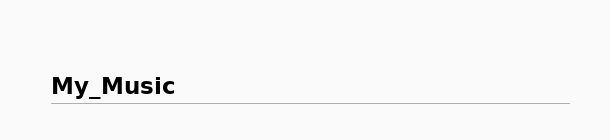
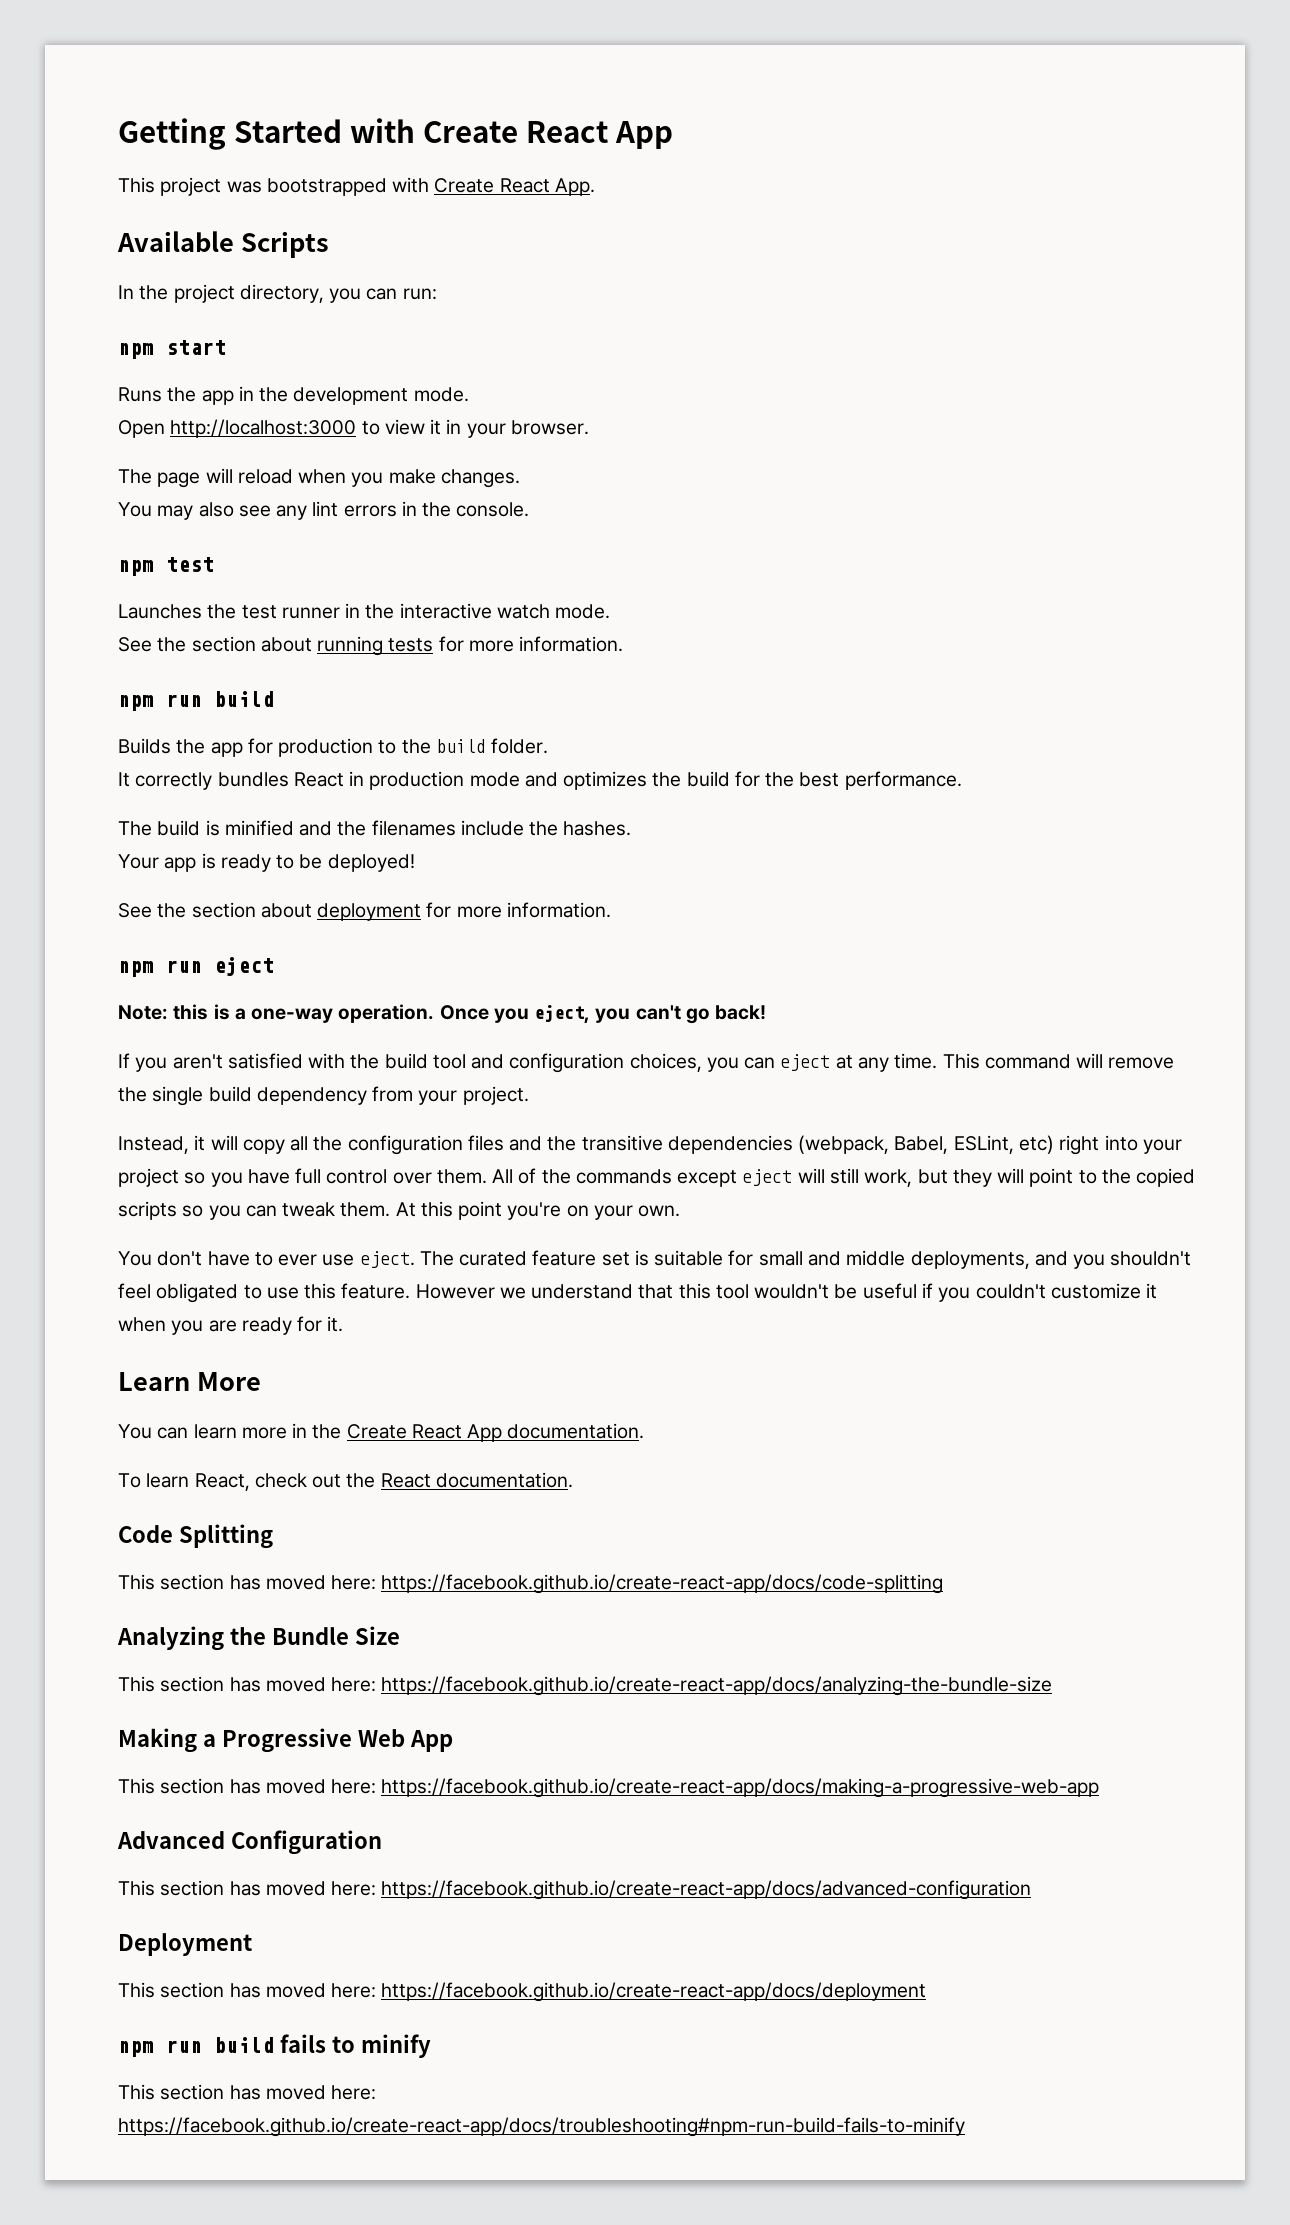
- My_Music
+ Getting Started with Create React App
+ This project was bootstrapped with Create React App.
+ Available Scripts
+ In the project directory, you can run:
+ npm start
+ Runs the app in the development mode.
+ Open http://localhost:3000 to view it in your browser.
+ The page will reload when you make changes.
+ You may also see any lint errors in the console.
+ npm test
+ Launches the test runner in the interactive watch mode.
+ See the section about running tests for more information.
+ npm run build
+ Builds the app for production to the build folder.
+ It correctly bundles React in production mode and optimizes the build for the best performance.
+ The build is minified and the filenames include the hashes.
+ Your app is ready to be deployed!
+ See the section about deployment for more information.
+ npm run eject
+ Note: this is a one-way operation. Once you eject, you can't go back!
+ If you aren't satisfied with the build tool and configuration choices, you can eject at any time. This command will remove the single build dependency from your project.
+ Instead, it will copy all the configuration files and the transitive dependencies (webpack, Babel, ESLint, etc) right into your project so you have full control over them. All of the commands except eject will still work, but they will point to the copied scripts so you can tweak them. At this point you're on your own.
+ You don't have to ever use eject. The curated feature set is suitable for small and middle deployments, and you shouldn't feel obligated to use this feature. However we understand that this tool wouldn't be useful if you couldn't customize it when you are ready for it.
+ Learn More
+ You can learn more in the Create React App documentation.
+ To learn React, check out the React documentation.
+ Code Splitting
+ This section has moved here: https://facebook.github.io/create-react-app/docs/code-splitting
+ Analyzing the Bundle Size
+ This section has moved here: https://facebook.github.io/create-react-app/docs/analyzing-the-bundle-size
+ Making a Progressive Web App
+ This section has moved here: https://facebook.github.io/create-react-app/docs/making-a-progressive-web-app
+ Advanced Configuration
+ This section has moved here: https://facebook.github.io/create-react-app/docs/advanced-configuration
+ Deployment
+ This section has moved here: https://facebook.github.io/create-react-app/docs/deployment
+ npm run build fails to minify
+ This section has moved here: https://facebook.github.io/create-react-app/docs/troubleshooting#npm-run-build-fails-to-minify

